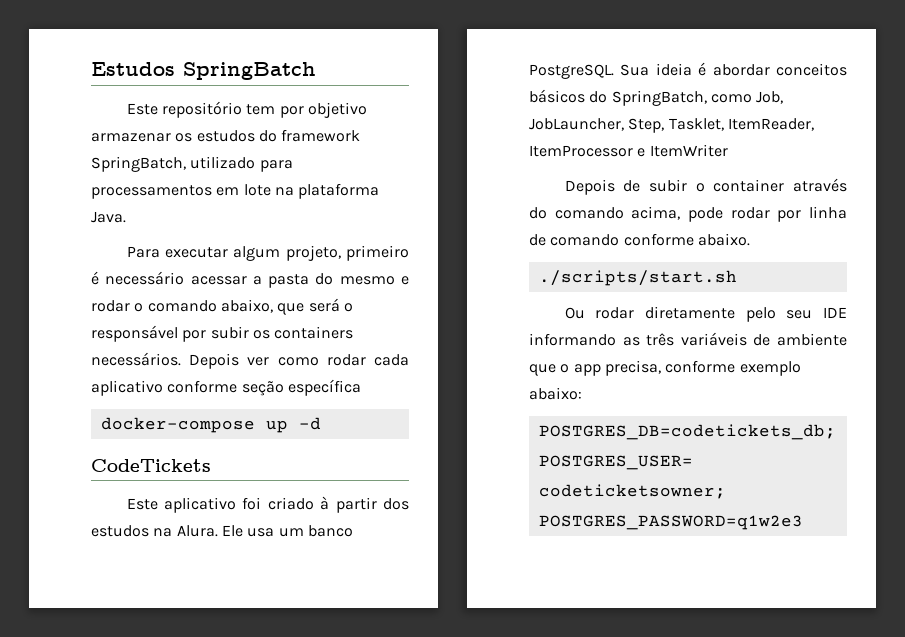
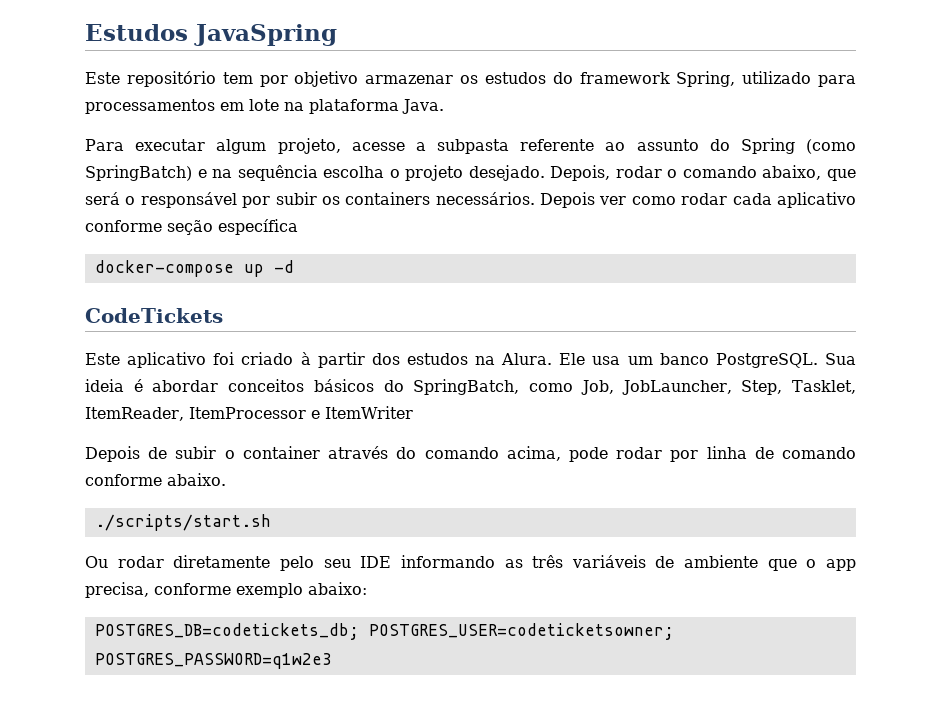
- Estudos SpringBatch
+ Estudos JavaSpring
- Este repositório tem por objetivo armazenar os estudos do framework SpringBatch, utilizado para processamentos em lote na plataforma Java.
+ Este repositório tem por objetivo armazenar os estudos do framework Spring, utilizado para processamentos em lote na plataforma Java.
- Para executar algum projeto, primeiro é necessário acessar a pasta do mesmo e rodar o comando abaixo, que será o responsável por subir os containers necessários.
+ Para executar algum projeto, acesse a subpasta referente ao assunto do Spring (como SpringBatch) e na sequência escolha o projeto desejado. Depois, rodar o comando abaixo, que será o responsável por subir os containers necessários.

